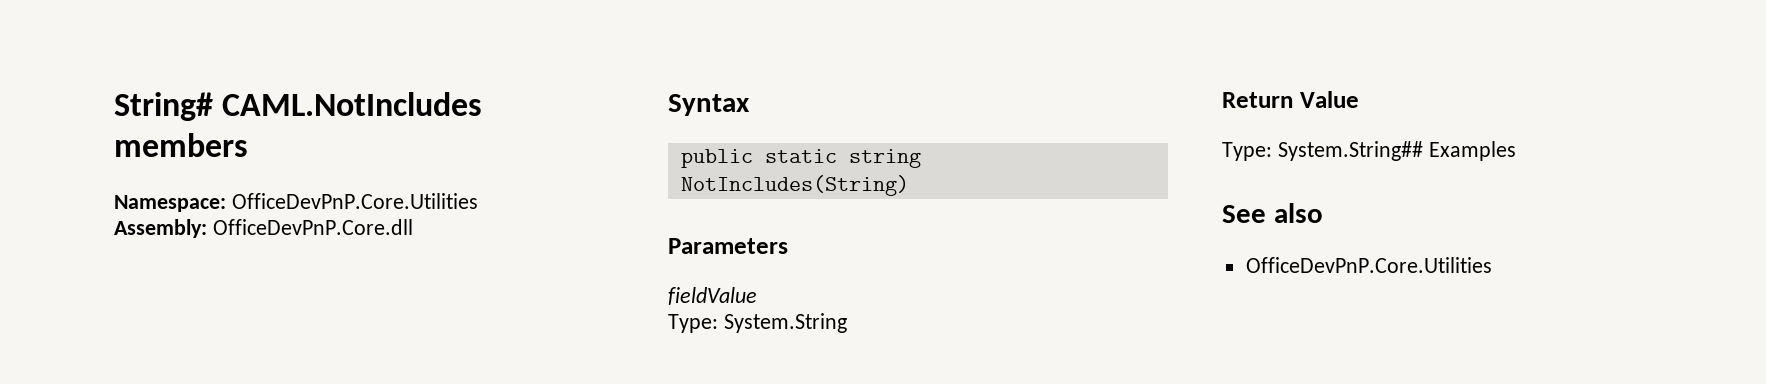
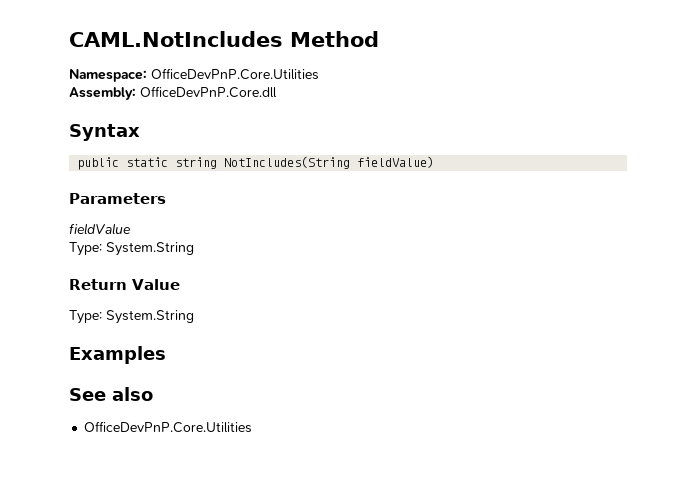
- String# CAML.NotIncludes members
+ CAML.NotIncludes Method
- public static string NotIncludes(String)
+ public static string NotIncludes(String fieldValue)
  Return Value
- Type: System.String## Examples
+ Type: System.String
+ Examples

